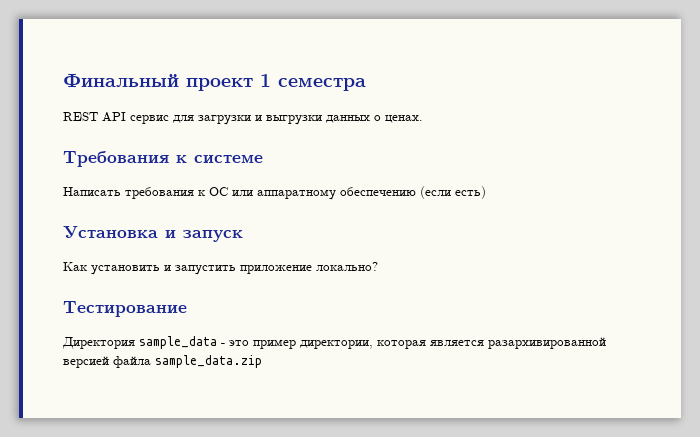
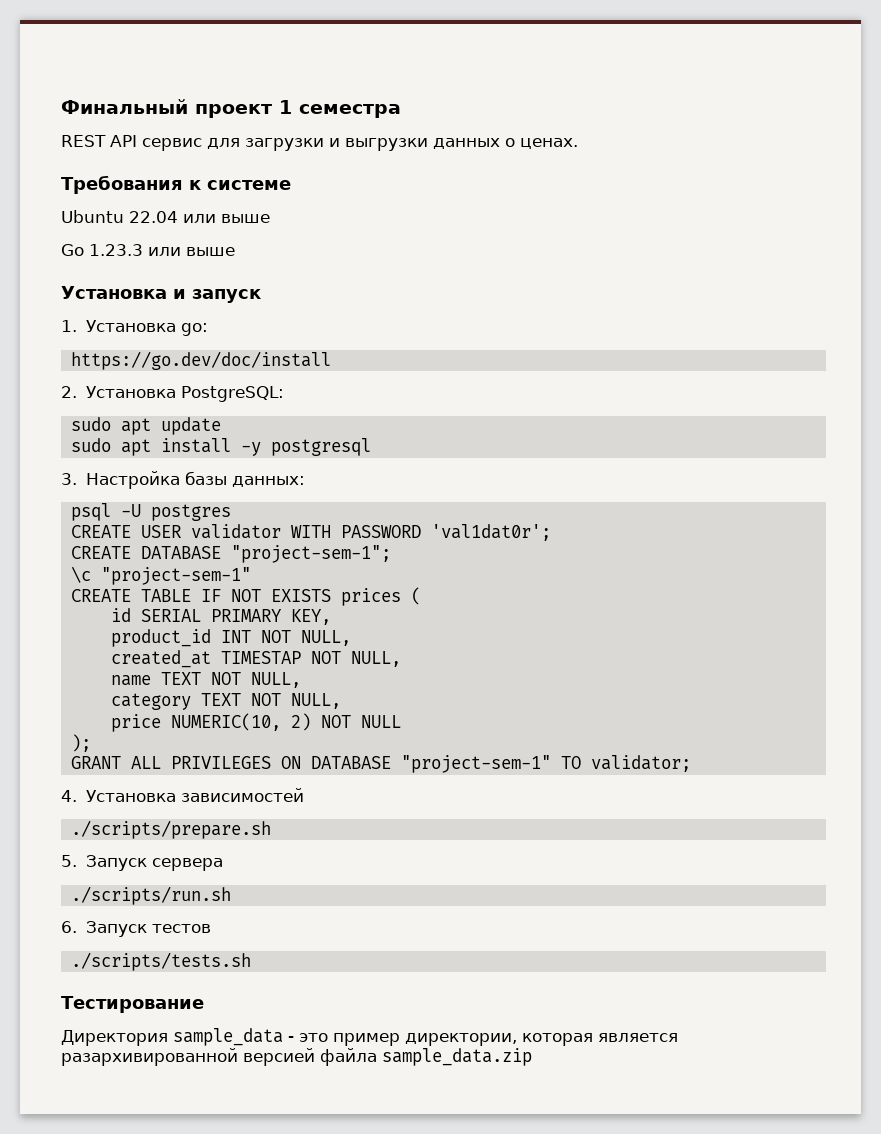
- Написать требования к ОС или аппаратному обеспечению (если есть)
+ Ubuntu 22.04 или выше
+ Go 1.23.3 или выше
  Установка и запуск
- Как установить и запустить приложение локально?
+ 1. Установка go:
+ https://go.dev/doc/install
+ 2. Установка PostgreSQL:
+ sudo apt update
+ sudo apt install -y postgresql
+ 3. Настройка базы данных:
+ psql -U postgres
+ CREATE USER validator WITH PASSWORD 'val1dat0r';
+ CREATE DATABASE "project-sem-1";
+ \c "project-sem-1"
+ CREATE TABLE IF NOT EXISTS prices (
+ id SERIAL PRIMARY KEY,
+ product_id INT NOT NULL,
+ created_at TIMESTAP NOT NULL,
+ name TEXT NOT NULL,
+ category TEXT NOT NULL,
+ price NUMERIC(10, 2) NOT NULL
+ );
+ GRANT ALL PRIVILEGES ON DATABASE "project-sem-1" TO validator;
+ 4. Установка зависимостей
+ ./scripts/prepare.sh
+ 5. Запуск сервера
+ ./scripts/run.sh
+ 6. Запуск тестов
+ ./scripts/tests.sh

